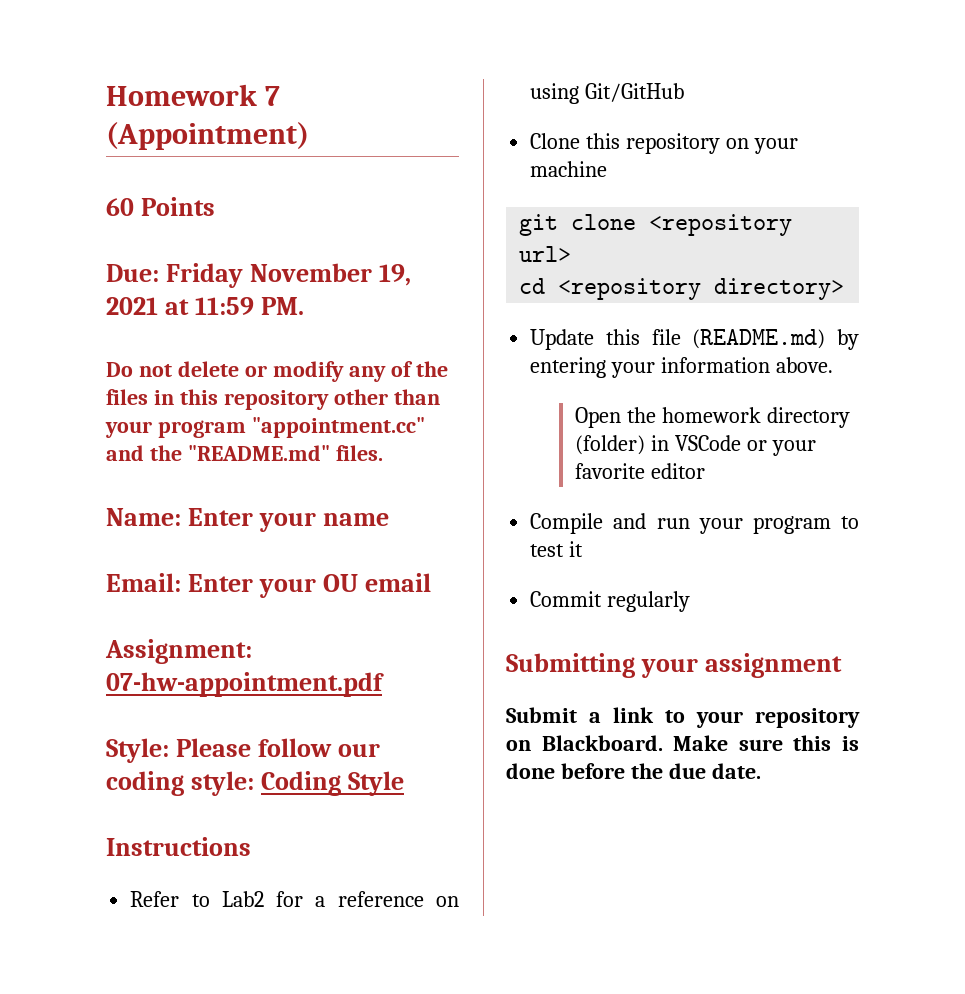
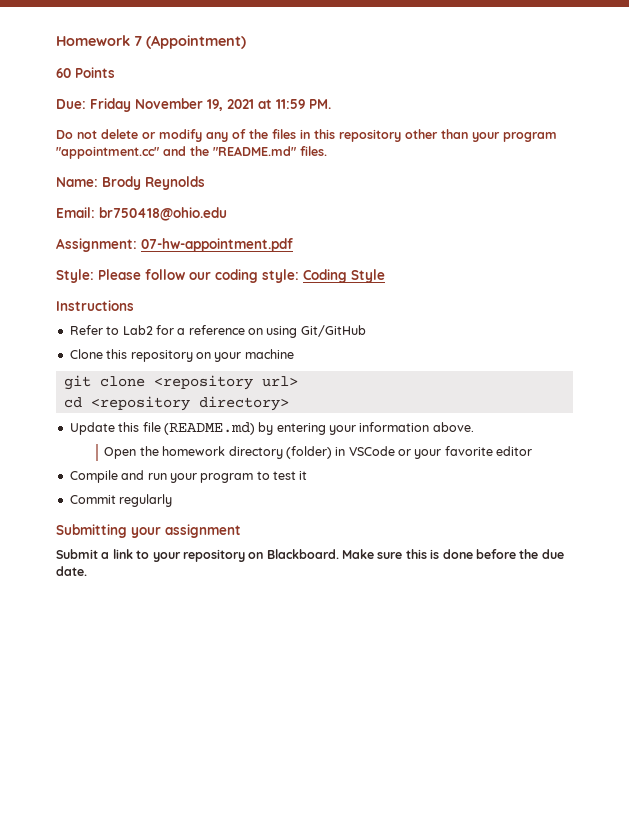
- Name: Enter your name
- Email: Enter your OU email
+ Name: Brody Reynolds
+ Email: br750418@ohio.edu

